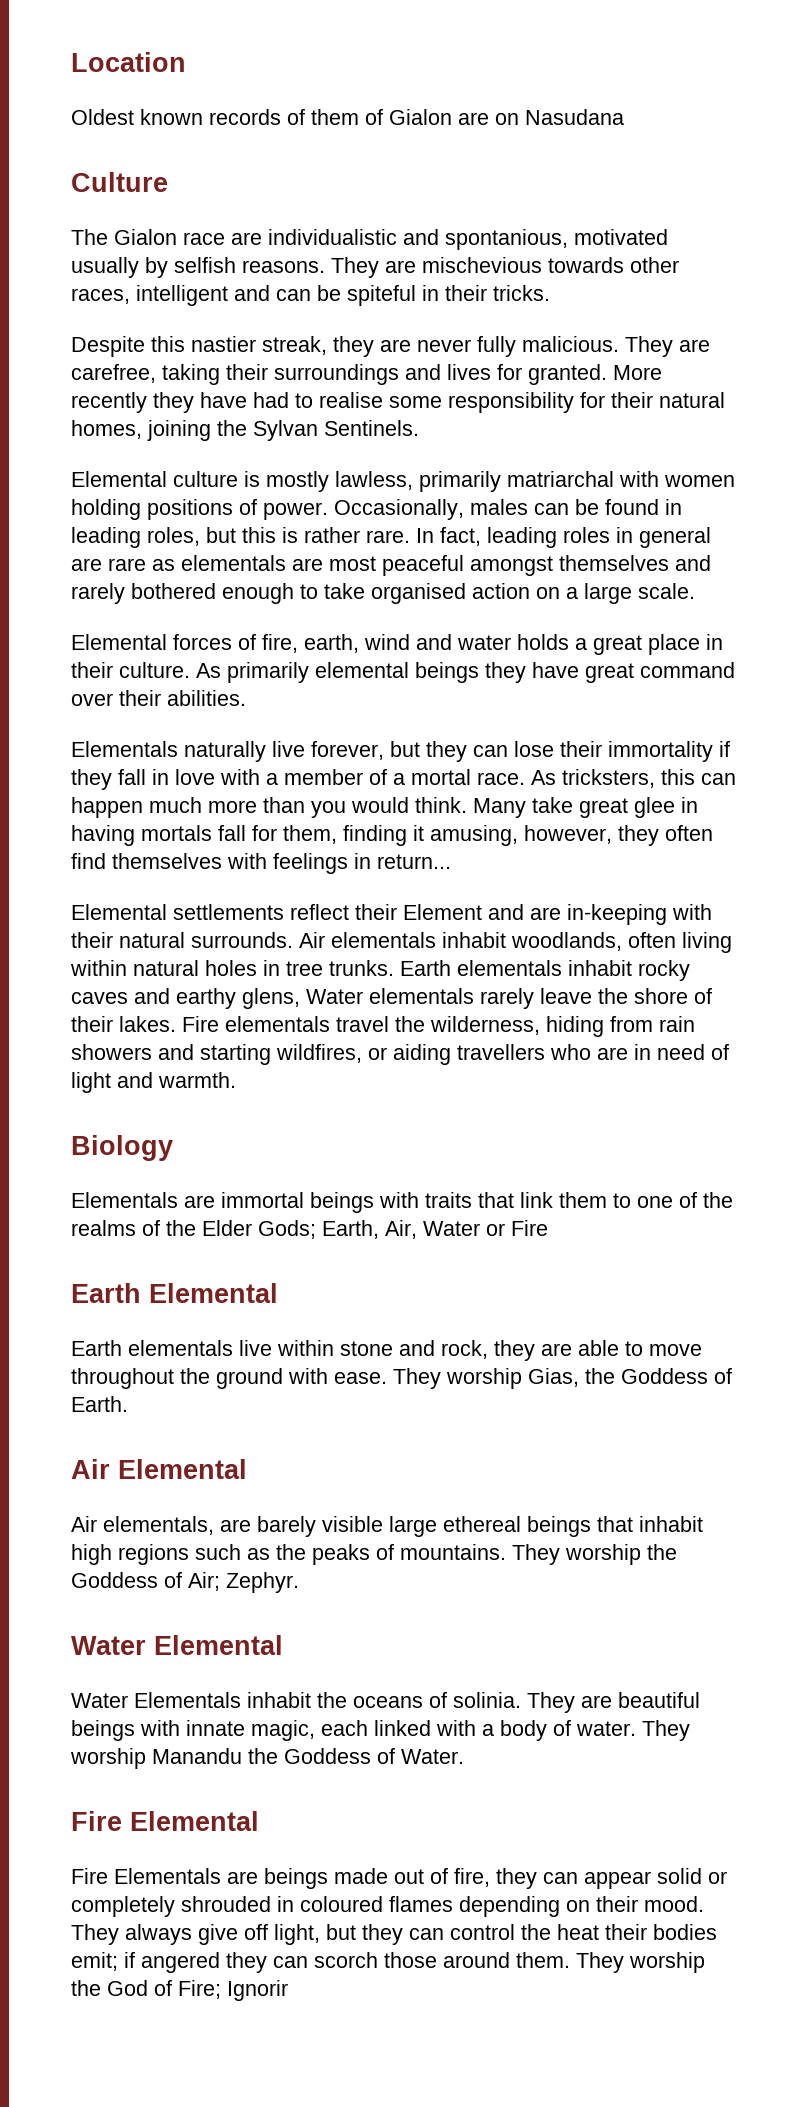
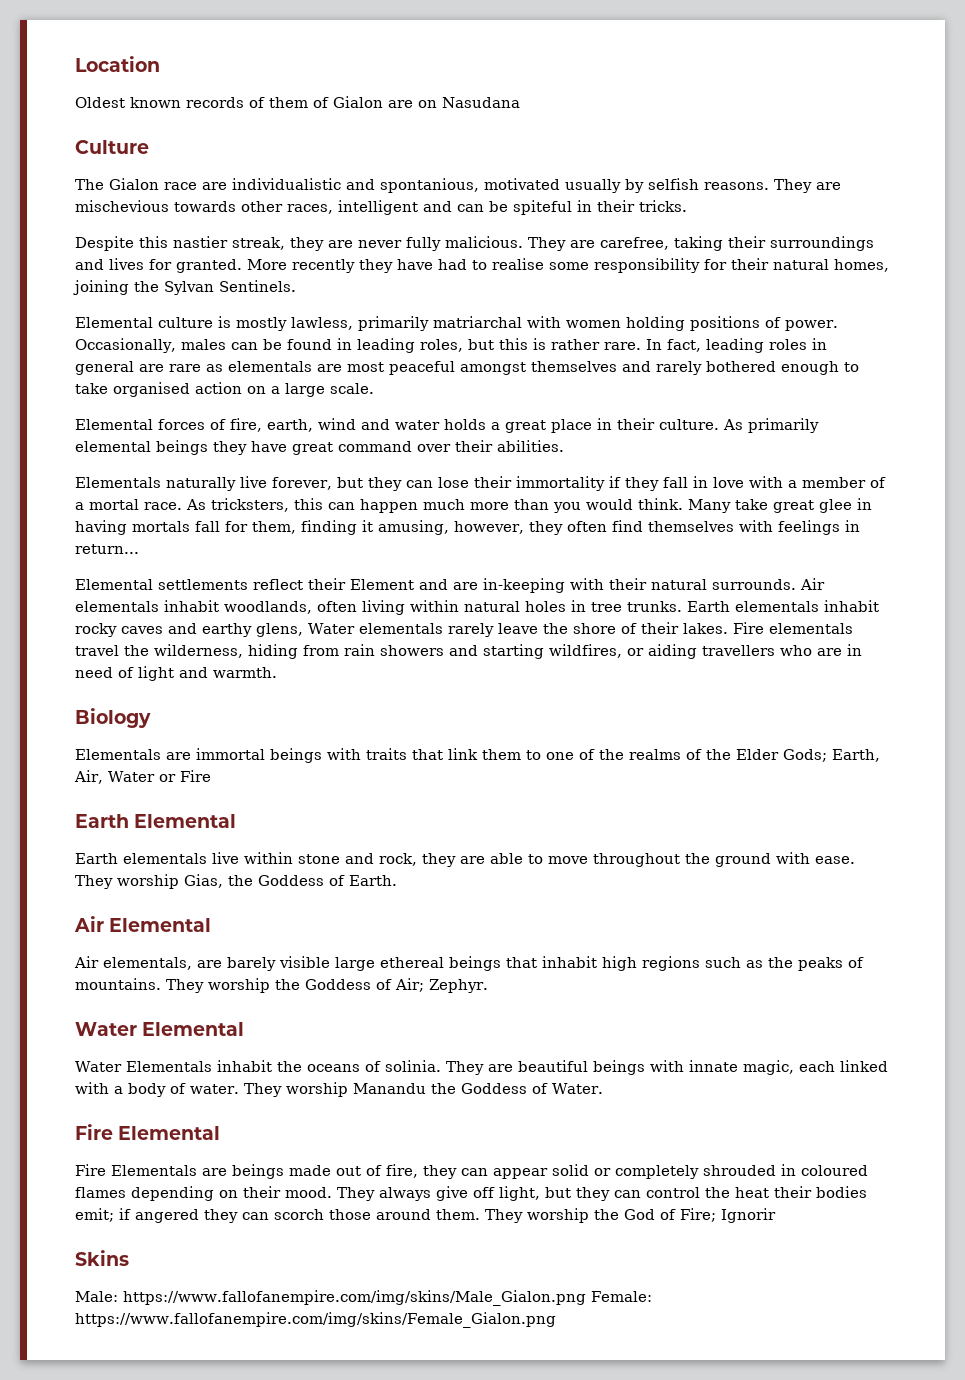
+ Skins
+ Male: https://www.fallofanempire.com/img/skins/Male_Gialon.png Female: https://www.fallofanempire.com/img/skins/Female_Gialon.png

